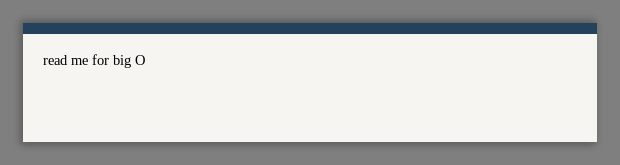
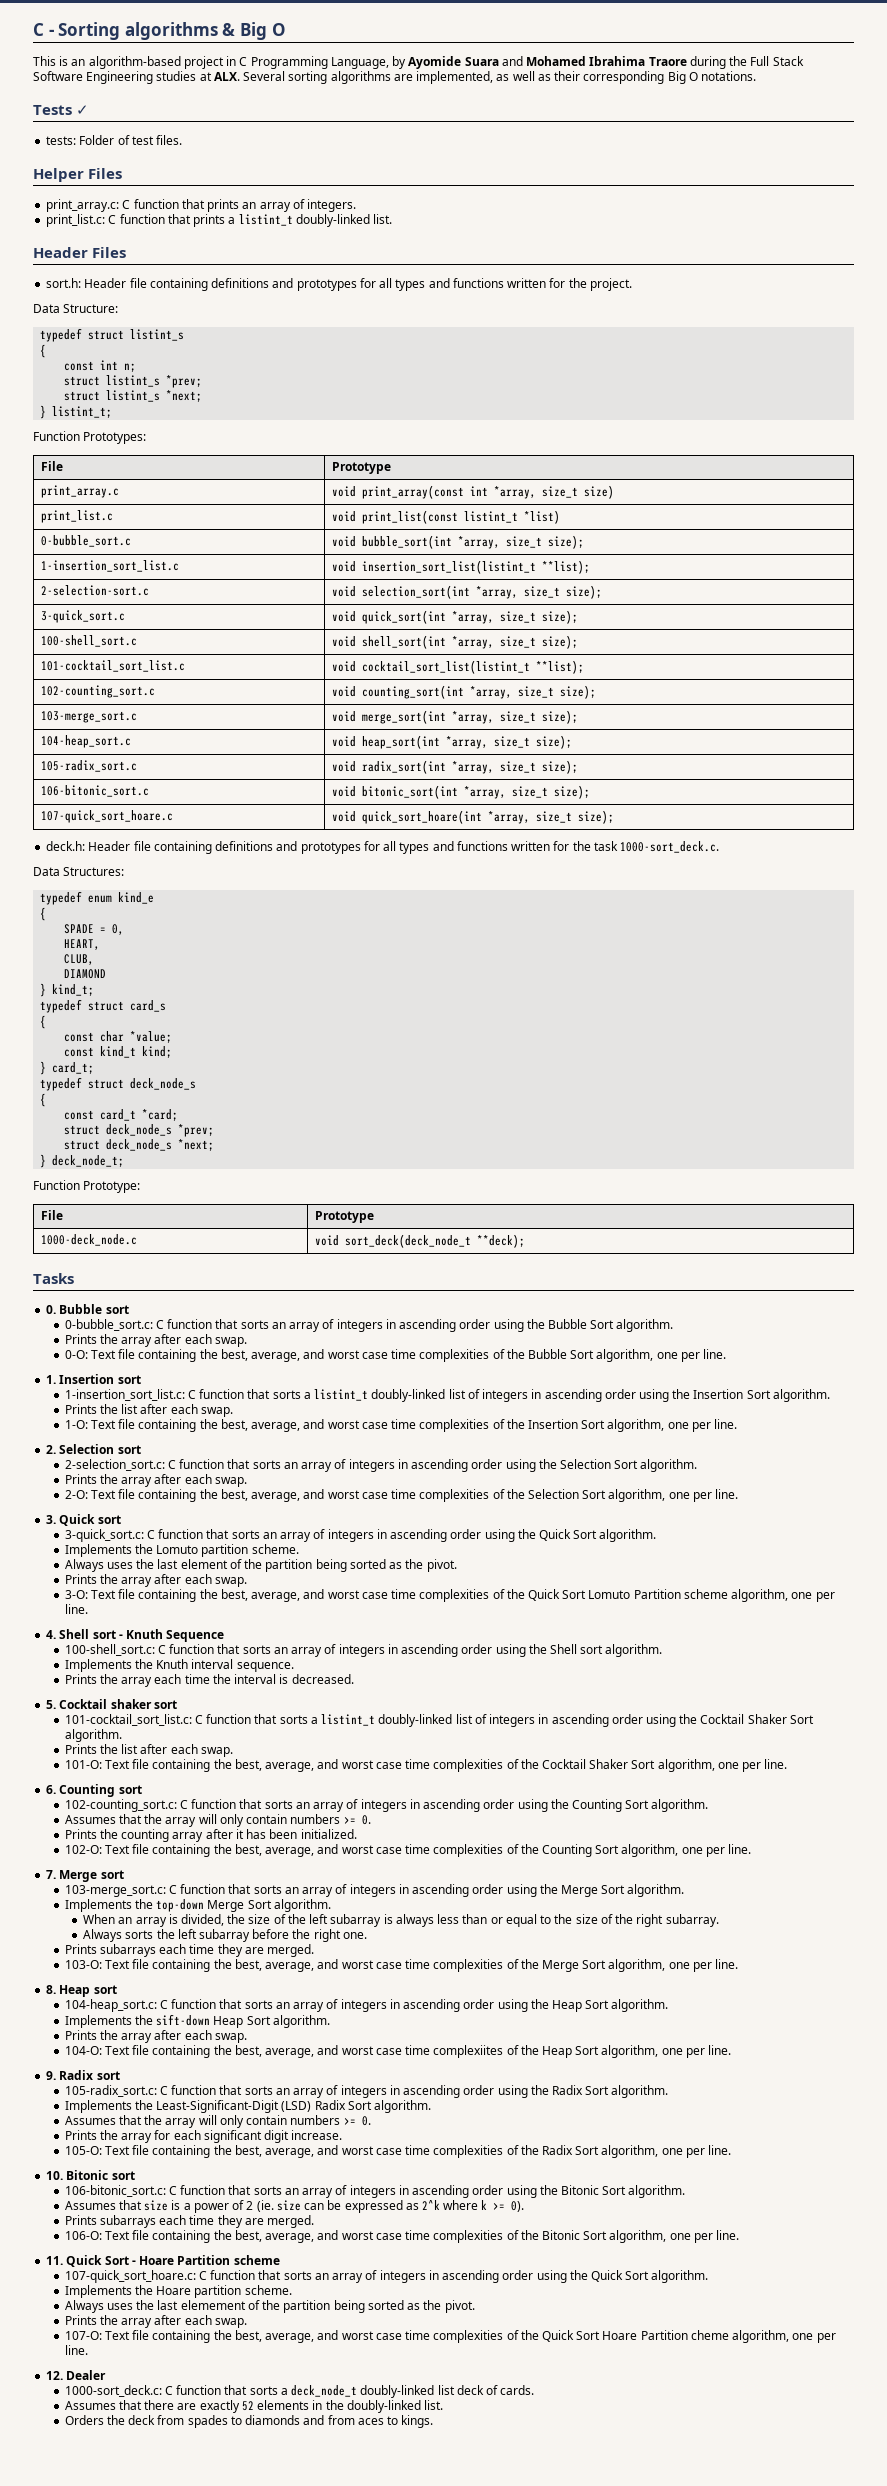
- read me for big O
+ C - Sorting algorithms & Big O
+ This is an algorithm-based project in C Programming Language, by Ayomide Suara and Mohamed Ibrahima Traore during the Full Stack Software Engineering studies at ALX. Several sorting algorithms are implemented, as well as their corresponding Big O notations.
+ Tests ✓
+ tests: Folder of test files.
+ Helper Files
+ print_array.c: C function that prints an array of integers.
+ print_list.c: C function that prints a listint_t doubly-linked list.
+ Header Files
+ sort.h: Header file containing definitions and prototypes for all types and functions written for the project.
+ Data Structure:
+ typedef struct listint_s
+ {
+ const int n;
+ struct listint_s *prev;
+ struct listint_s *next;
+ } listint_t;
+ Function Prototypes:
+ File | Prototype
+ print_array.c | void print_array(const int *array, size_t size)
+ print_list.c | void print_list(const listint_t *list)
+ 0-bubble_sort.c | void bubble_sort(int *array, size_t size);
+ 1-insertion_sort_list.c | void insertion_sort_list(listint_t **list);
+ 2-selection-sort.c | void selection_sort(int *array, size_t size);
+ 3-quick_sort.c | void quick_sort(int *array, size_t size);
+ 100-shell_sort.c | void shell_sort(int *array, size_t size);
+ 101-cocktail_sort_list.c | void cocktail_sort_list(listint_t **list);
+ 102-counting_sort.c | void counting_sort(int *array, size_t size);
+ 103-merge_sort.c | void merge_sort(int *array, size_t size);
+ 104-heap_sort.c | void heap_sort(int *array, size_t size);
+ 105-radix_sort.c | void radix_sort(int *array, size_t size);
+ 106-bitonic_sort.c | void bitonic_sort(int *array, size_t size);
+ 107-quick_sort_hoare.c | void quick_sort_hoare(int *array, size_t size);
+ deck.h: Header file containing definitions and prototypes for all types and functions written for the task 1000-sort_deck.c.
+ Data Structures:
+ typedef enum kind_e
+ {
+ SPADE = 0,
+ HEART,
+ CLUB,
+ DIAMOND
+ } kind_t;
+ typedef struct card_s
+ {
+ const char *value;
+ const kind_t kind;
+ } card_t;
+ typedef struct deck_node_s
+ {
+ const card_t *card;
+ struct deck_node_s *prev;
+ struct deck_node_s *next;
+ } deck_node_t;
+ Function Prototype:
+ File | Prototype
+ 1000-deck_node.c | void sort_deck(deck_node_t **deck);
+ Tasks
+ 0. Bubble sort
+ 0-bubble_sort.c: C function that sorts an array of integers in ascending order using the Bubble Sort algorithm.
+ Prints the array after each swap.
+ 0-O: Text file containing the best, average, and worst case time complexities of the Bubble Sort algorithm, one per line.
+ 1. Insertion sort
+ 1-insertion_sort_list.c: C function that sorts a listint_t doubly-linked list of integers in ascending order using the Insertion Sort algorithm.
+ Prints the list after each swap.
+ 1-O: Text file containing the best, average, and worst case time complexities of the Insertion Sort algorithm, one per line.
+ 2. Selection sort
+ 2-selection_sort.c: C function that sorts an array of integers in ascending order using the Selection Sort algorithm.
+ Prints the array after each swap.
+ 2-O: Text file containing the best, average, and worst case time complexities of the Selection Sort algorithm, one per line.
+ 3. Quick sort
+ 3-quick_sort.c: C function that sorts an array of integers in ascending order using the Quick Sort algorithm.
+ Implements the Lomuto partition scheme.
+ Always uses the last element of the partition being sorted as the pivot.
+ Prints the array after each swap.
+ 3-O: Text file containing the best, average, and worst case time complexities of the Quick Sort Lomuto Partition scheme algorithm, one per line.
+ 4. Shell sort - Knuth Sequence
+ 100-shell_sort.c: C function that sorts an array of integers in ascending order using the Shell sort algorithm.
+ Implements the Knuth interval sequence.
+ Prints the array each time the interval is decreased.
+ 5. Cocktail shaker sort
+ 101-cocktail_sort_list.c: C function that sorts a listint_t doubly-linked list of integers in ascending order using the Cocktail Shaker Sort algorithm.
+ Prints the list after each swap.
+ 101-O: Text file containing the best, average, and worst case time complexities of the Cocktail Shaker Sort algorithm, one per line.
+ 6. Counting sort
+ 102-counting_sort.c: C function that sorts an array of integers in ascending order using the Counting Sort algorithm.
+ Assumes that the array will only contain numbers >= 0.
+ Prints the counting array after it has been initialized.
+ 102-O: Text file containing the best, average, and worst case time complexities of the Counting Sort algorithm, one per line.
+ 7. Merge sort
+ 103-merge_sort.c: C function that sorts an array of integers in ascending order using the Merge Sort algorithm.
+ Implements the top-down Merge Sort algorithm.
+ When an array is divided, the size of the left subarray is always less than or equal to the size of the right subarray.
+ Always sorts the left subarray before the right one.
+ Prints subarrays each time they are merged.
+ 103-O: Text file containing the best, average, and worst case time complexities of the Merge Sort algorithm, one per line.
+ 8. Heap sort
+ 104-heap_sort.c: C function that sorts an array of integers in ascending order using the Heap Sort algorithm.
+ Implements the sift-down Heap Sort algorithm.
+ Prints the array after each swap.
+ 104-O: Text file containing the best, average, and worst case time complexiites of the Heap Sort algorithm, one per line.
+ 9. Radix sort
+ 105-radix_sort.c: C function that sorts an array of integers in ascending order using the Radix Sort algorithm.
+ Implements the Least-Significant-Digit (LSD) Radix Sort algorithm.
+ Assumes that the array will only contain numbers >= 0.
+ Prints the array for each significant digit increase.
+ 105-O: Text file containing the best, average, and worst case time complexities of the Radix Sort algorithm, one per line.
+ 10. Bitonic sort
+ 106-bitonic_sort.c: C function that sorts an array of integers in ascending order using the Bitonic Sort algorithm.
+ Assumes that size is a power of 2 (ie. size can be expressed as 2^k where k >= 0).
+ Prints subarrays each time they are merged.
+ 106-O: Text file containing the best, average, and worst case time complexities of the Bitonic Sort algorithm, one per line.
+ 11. Quick Sort - Hoare Partition scheme
+ 107-quick_sort_hoare.c: C function that sorts an array of integers in ascending order using the Quick Sort algorithm.
+ Implements the Hoare partition scheme.
+ Always uses the last elemement of the partition being sorted as the pivot.
+ Prints the array after each swap.
+ 107-O: Text file containing the best, average, and worst case time complexities of the Quick Sort Hoare Partition cheme algorithm, one per line.
+ 12. Dealer
+ 1000-sort_deck.c: C function that sorts a deck_node_t doubly-linked list deck of cards.
+ Assumes that there are exactly 52 elements in the doubly-linked list.
+ Orders the deck from spades to diamonds and from aces to kings.

